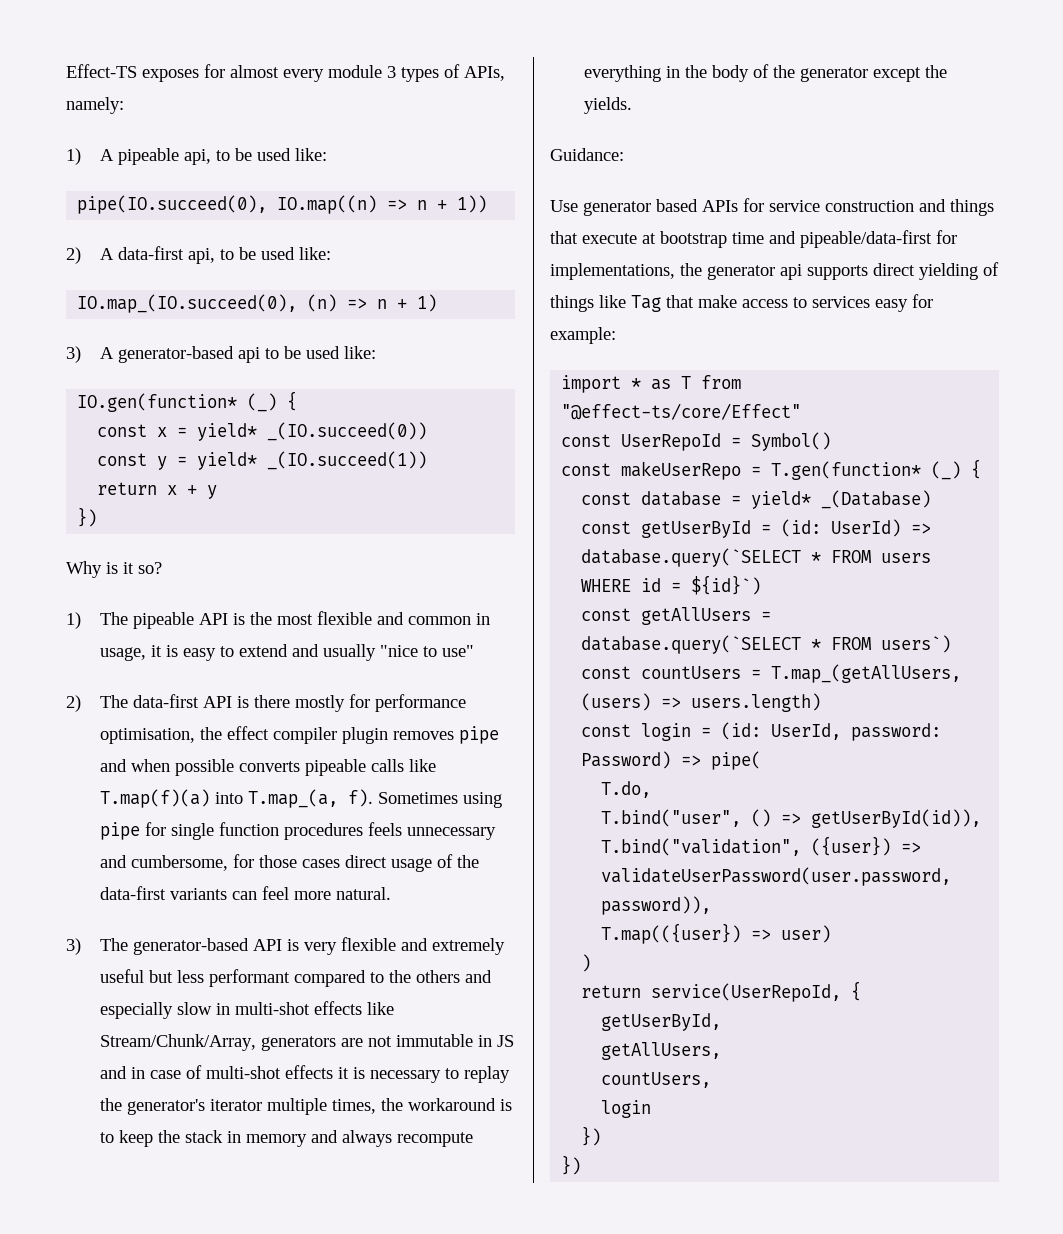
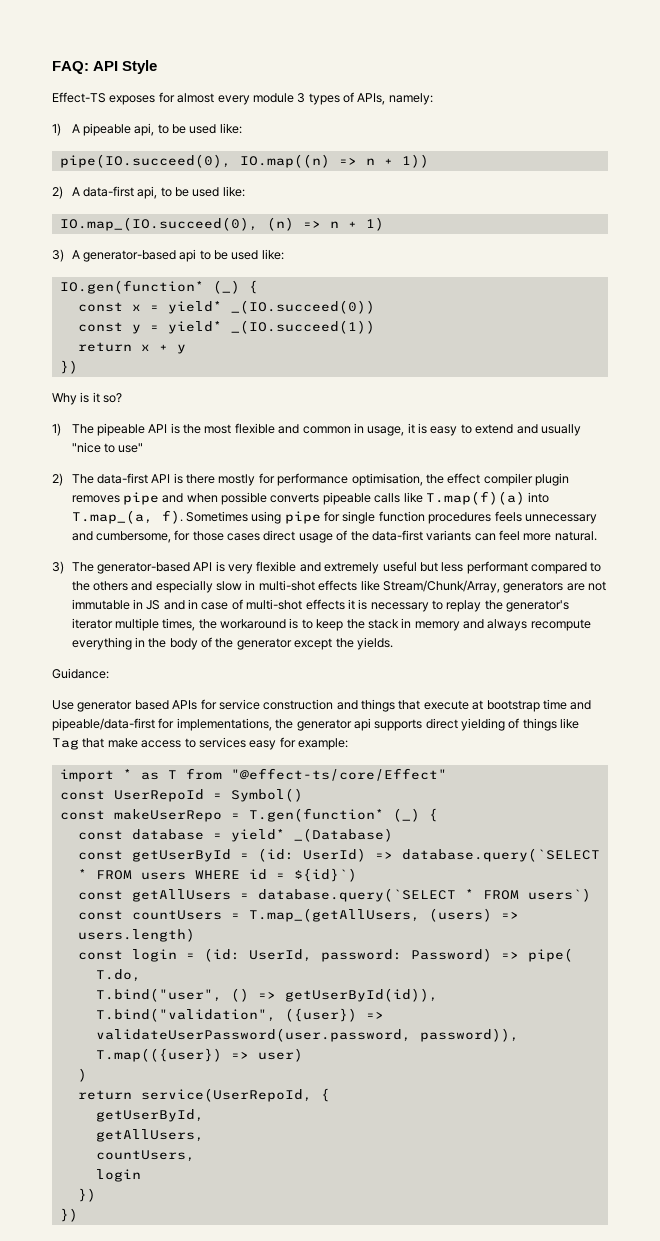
+ FAQ: API Style

